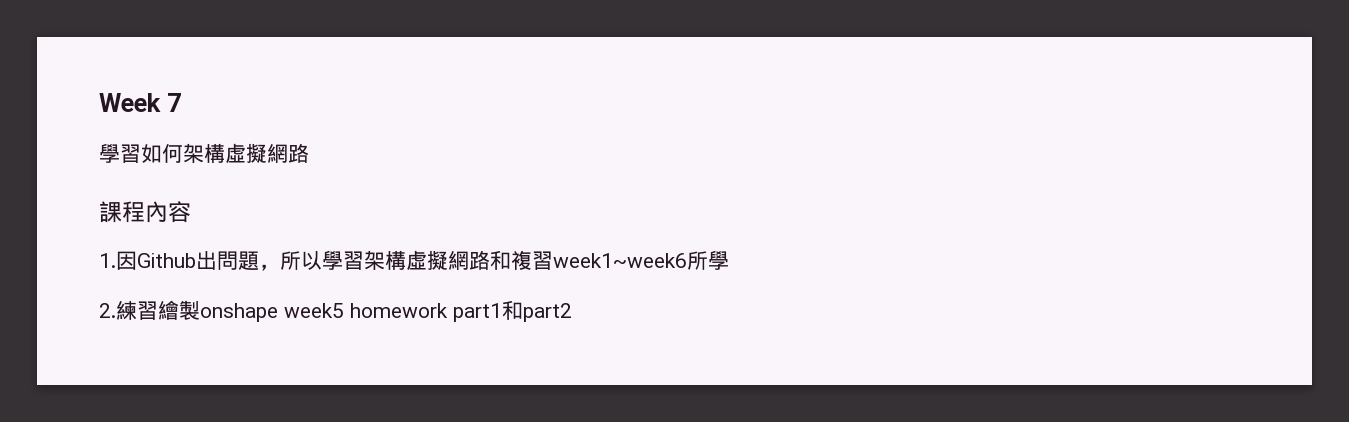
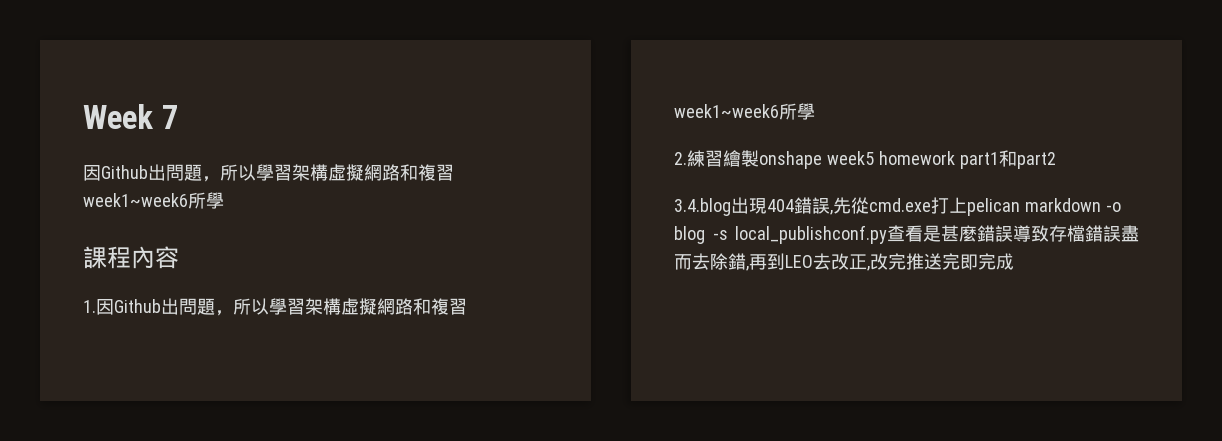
  Week 7
- 學習如何架構虛擬網路
+ 因Github出問題，所以學習架構虛擬網路和複習week1~week6所學
+ 3.4.blog出現404錯誤,先從cmd.exe打上pelican markdown -o blog -s local_publishconf.py查看是甚麼錯誤導致存檔錯誤盡而去除錯,再到LEO去改正,改完推送完即完成

